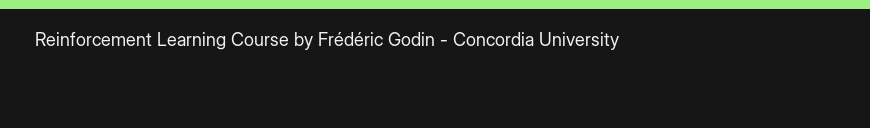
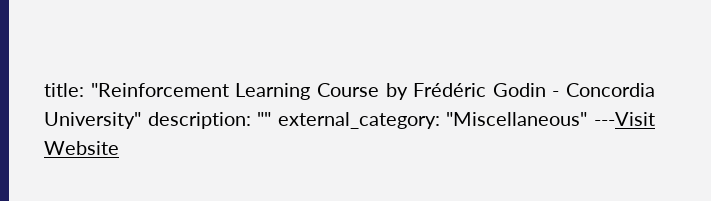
- Reinforcement Learning Course by Frédéric Godin - Concordia University
+ title: "Reinforcement Learning Course by Frédéric Godin - Concordia University" description: "" external_category: "Miscellaneous" ---Visit Website

